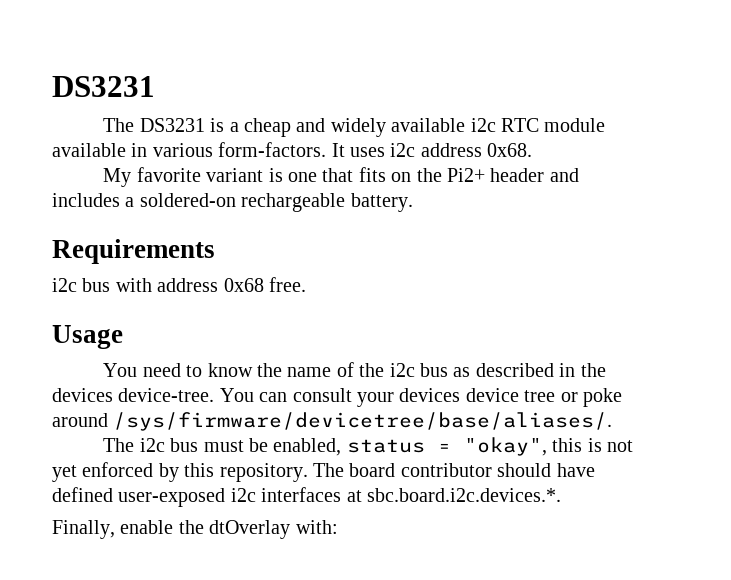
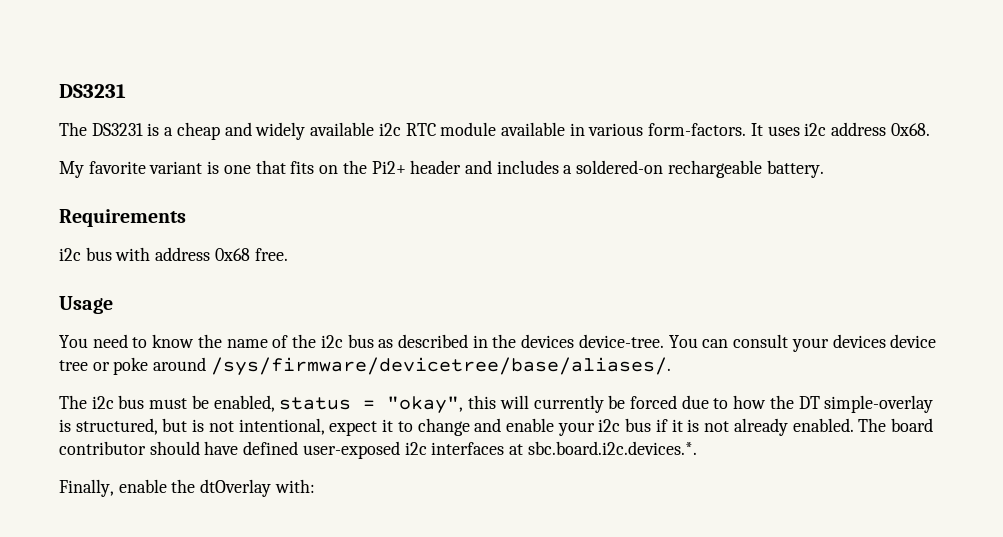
- The i2c bus must be enabled, status = "okay", this is not yet enforced by this repository.
+ The i2c bus must be enabled, status = "okay", this will currently be forced due to how the DT simple-overlay is structured, but is not intentional, expect it to change and enable your i2c bus if it is not already enabled.

